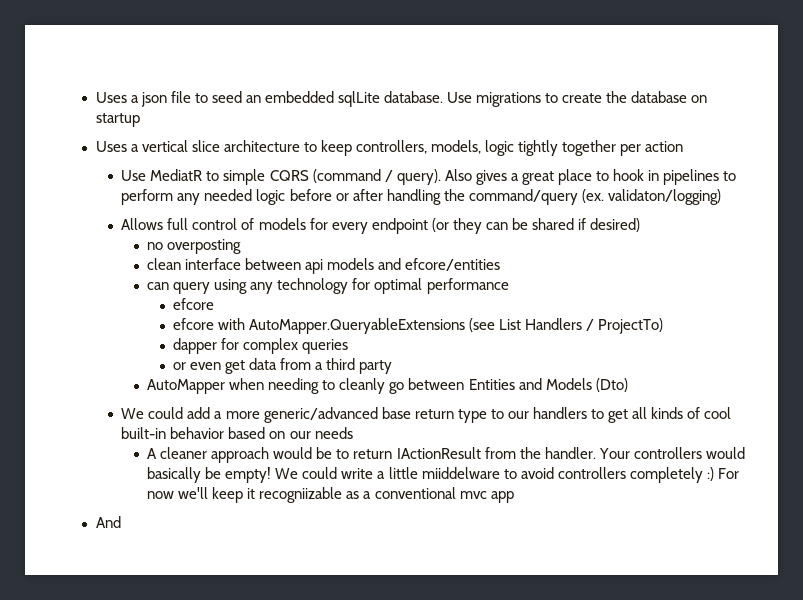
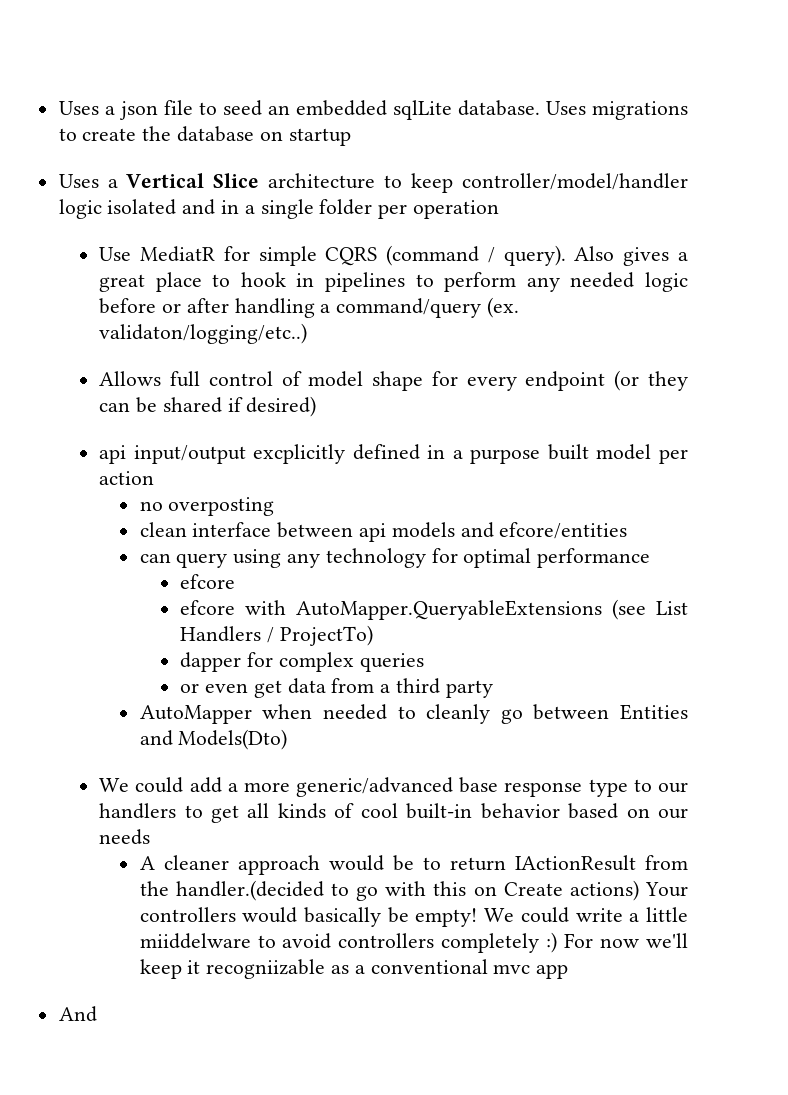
- Use migrations to create the database on startup
+ Uses migrations to create the database on startup
- Uses a vertical slice architecture to keep controllers, models, logic tightly together per action
+ Uses a Vertical Slice architecture to keep controller/model/handler logic isolated and in a single folder per operation
- Use MediatR to simple CQRS (command / query).
+ Use MediatR for simple CQRS (command / query).
- Also gives a great place to hook in pipelines to perform any needed logic before or after handling the command/query (ex. validaton/logging)
+ Also gives a great place to hook in pipelines to perform any needed logic before or after handling a command/query (ex. validaton/logging/etc..)
- Allows full control of models for every endpoint (or they can be shared if desired)
+ Allows full control of model shape for every endpoint (or they can be shared if desired)
+ api input/output excplicitly defined in a purpose built model per action
- AutoMapper when needing to cleanly go between Entities and Models (Dto)
+ AutoMapper when needed to cleanly go between Entities and Models(Dto)
- We could add a more generic/advanced base return type to our handlers to get all kinds of cool built-in behavior based on our needs
+ We could add a more generic/advanced base response type to our handlers to get all kinds of cool built-in behavior based on our needs
- A cleaner approach would be to return IActionResult from the handler. Your controllers would basically be empty!
+ A cleaner approach would be to return IActionResult from the handler.(decided to go with this on Create actions) Your controllers would basically be empty!

